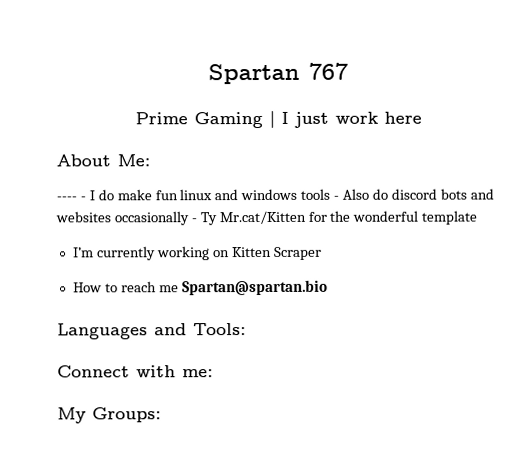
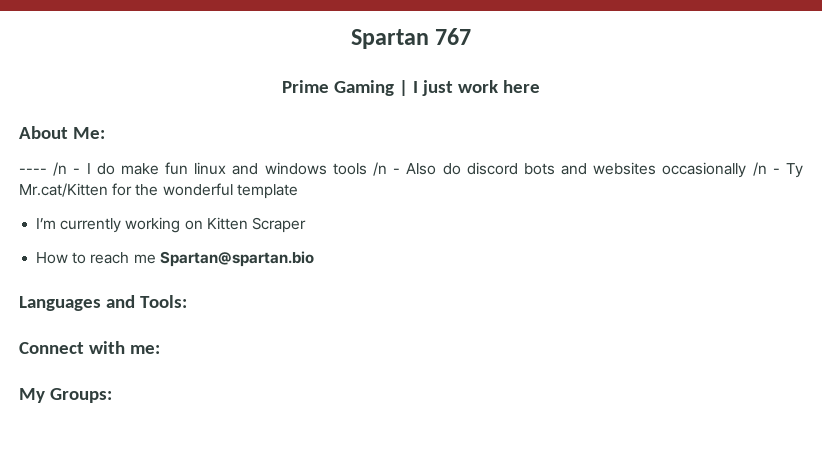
- ---- - I do make fun linux and windows tools - Also do discord bots and websites occasionally - Ty Mr.cat/Kitten for the wonderful template
+ ---- /n - I do make fun linux and windows tools /n - Also do discord bots and websites occasionally /n - Ty Mr.cat/Kitten for the wonderful template

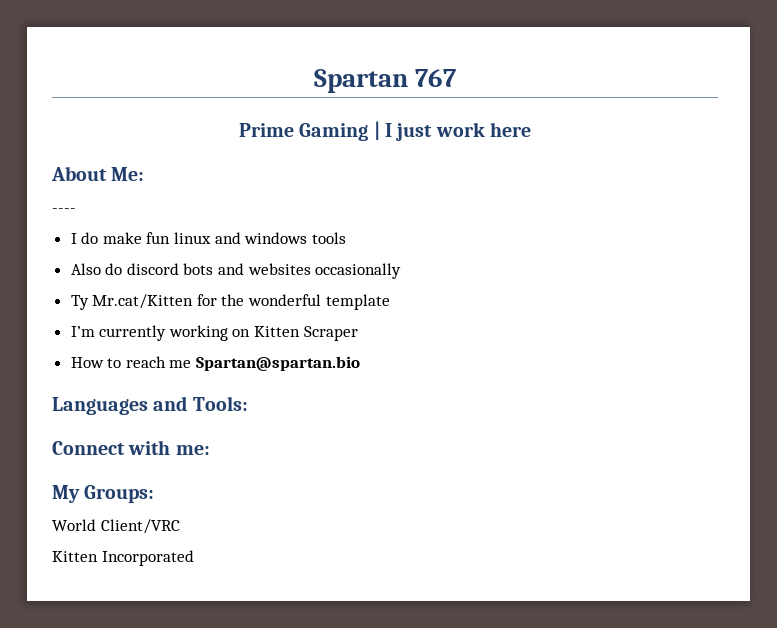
- ---- /n - I do make fun linux and windows tools /n - Also do discord bots and websites occasionally /n - Ty Mr.cat/Kitten for the wonderful template
+ ----
+ I do make fun linux and windows tools
+ Also do discord bots and websites occasionally
+ Ty Mr.cat/Kitten for the wonderful template
+ World Client/VRC
+ Kitten Incorporated

